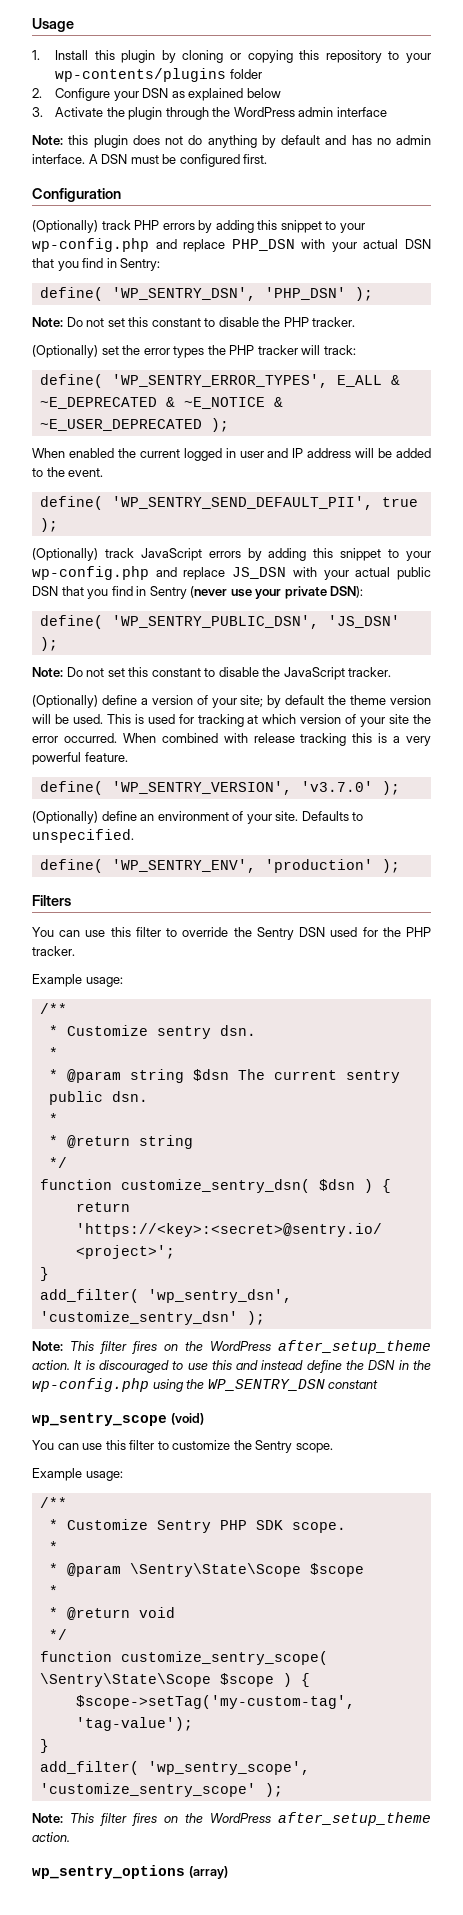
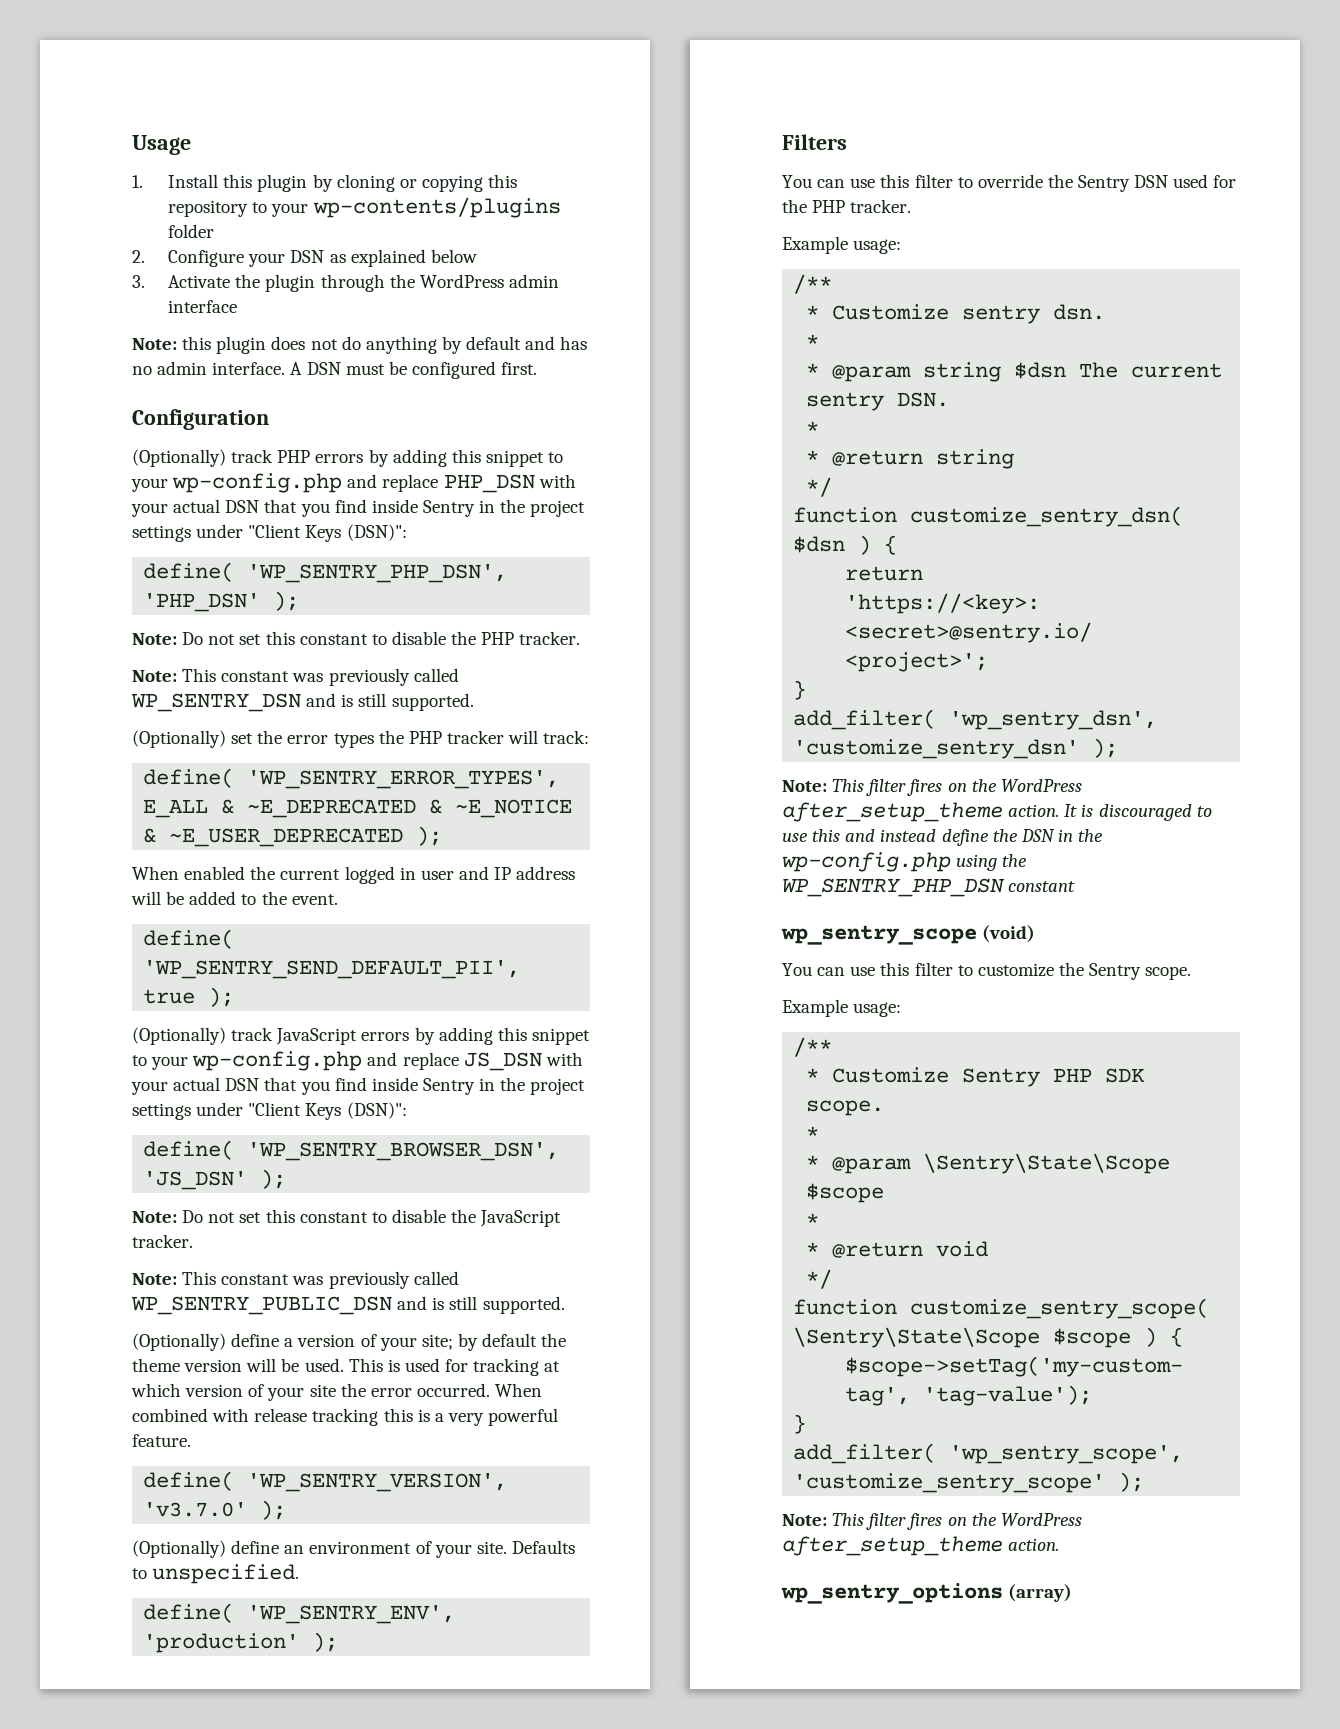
- (Optionally) track PHP errors by adding this snippet to your wp-config.php and replace PHP_DSN with your actual DSN that you find in Sentry:
- define( 'WP_SENTRY_DSN', 'PHP_DSN' );
+ (Optionally) track PHP errors by adding this snippet to your wp-config.php and replace PHP_DSN with your actual DSN that you find inside Sentry in the project settings under "Client Keys (DSN)":
+ define( 'WP_SENTRY_PHP_DSN', 'PHP_DSN' );
+ Note: This constant was previously called WP_SENTRY_DSN and is still supported.
- (Optionally) track JavaScript errors by adding this snippet to your wp-config.php and replace JS_DSN with your actual public DSN that you find in Sentry (never use your private DSN):
- define( 'WP_SENTRY_PUBLIC_DSN', 'JS_DSN' );
+ (Optionally) track JavaScript errors by adding this snippet to your wp-config.php and replace JS_DSN with your actual DSN that you find inside Sentry in the project settings under "Client Keys (DSN)":
+ define( 'WP_SENTRY_BROWSER_DSN', 'JS_DSN' );
+ Note: This constant was previously called WP_SENTRY_PUBLIC_DSN and is still supported.
- * @param string $dsn The current sentry public dsn.
+ * @param string $dsn The current sentry DSN.
- It is discouraged to use this and instead define the DSN in the wp-config.php using the WP_SENTRY_DSN constant
+ It is discouraged to use this and instead define the DSN in the wp-config.php using the WP_SENTRY_PHP_DSN constant

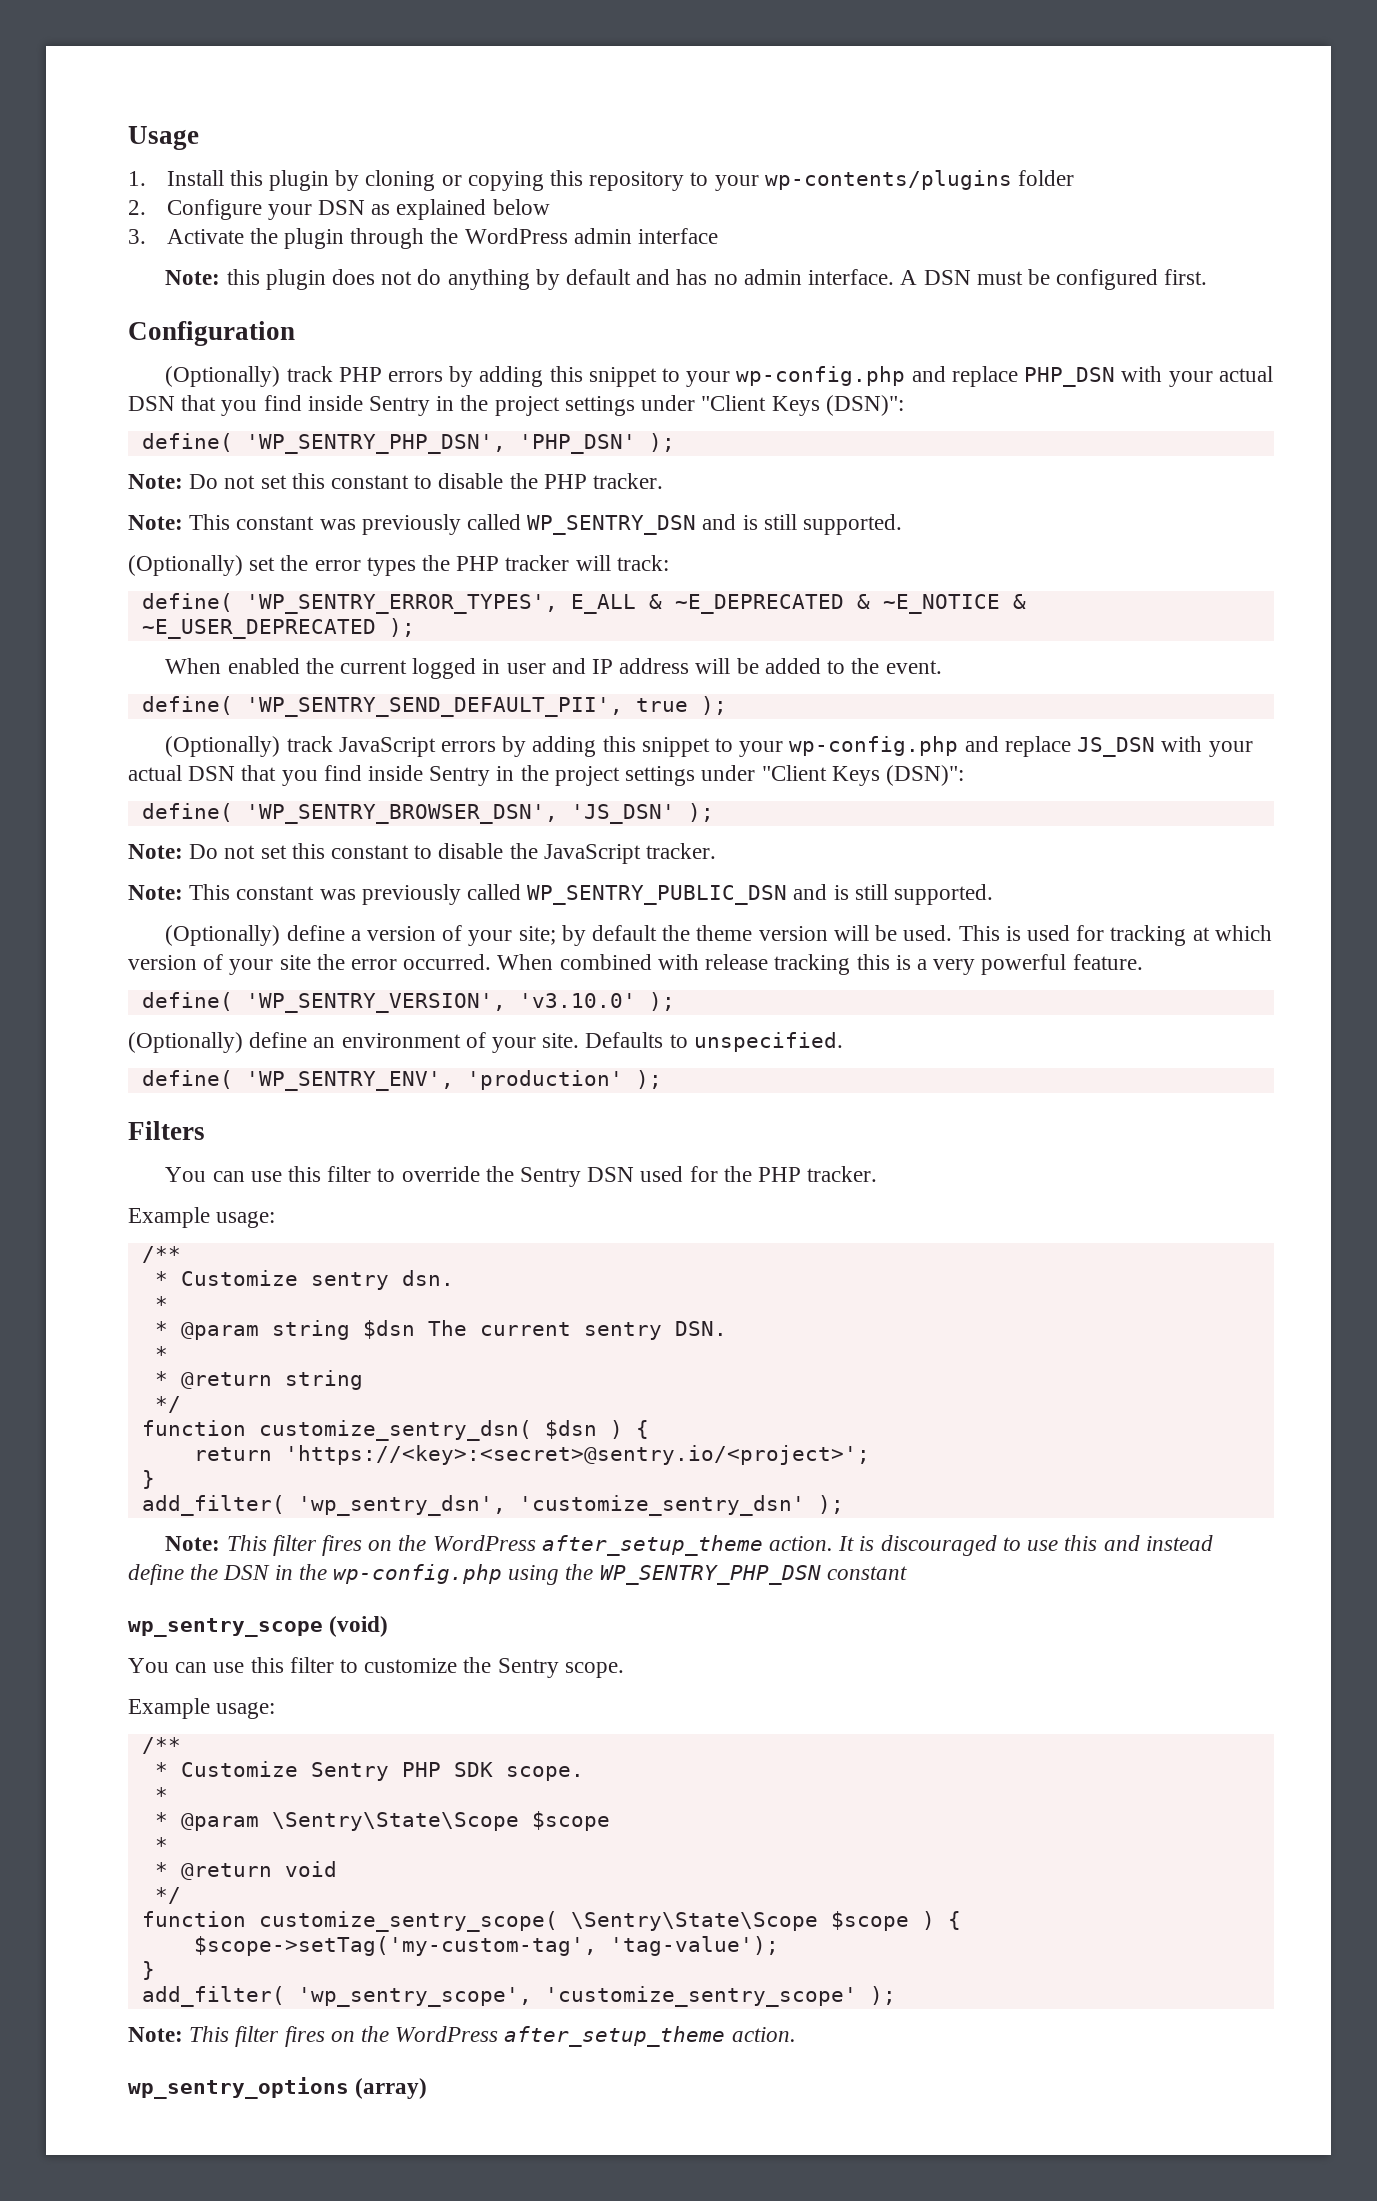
- define( 'WP_SENTRY_VERSION', 'v3.7.0' );
+ define( 'WP_SENTRY_VERSION', 'v3.10.0' );

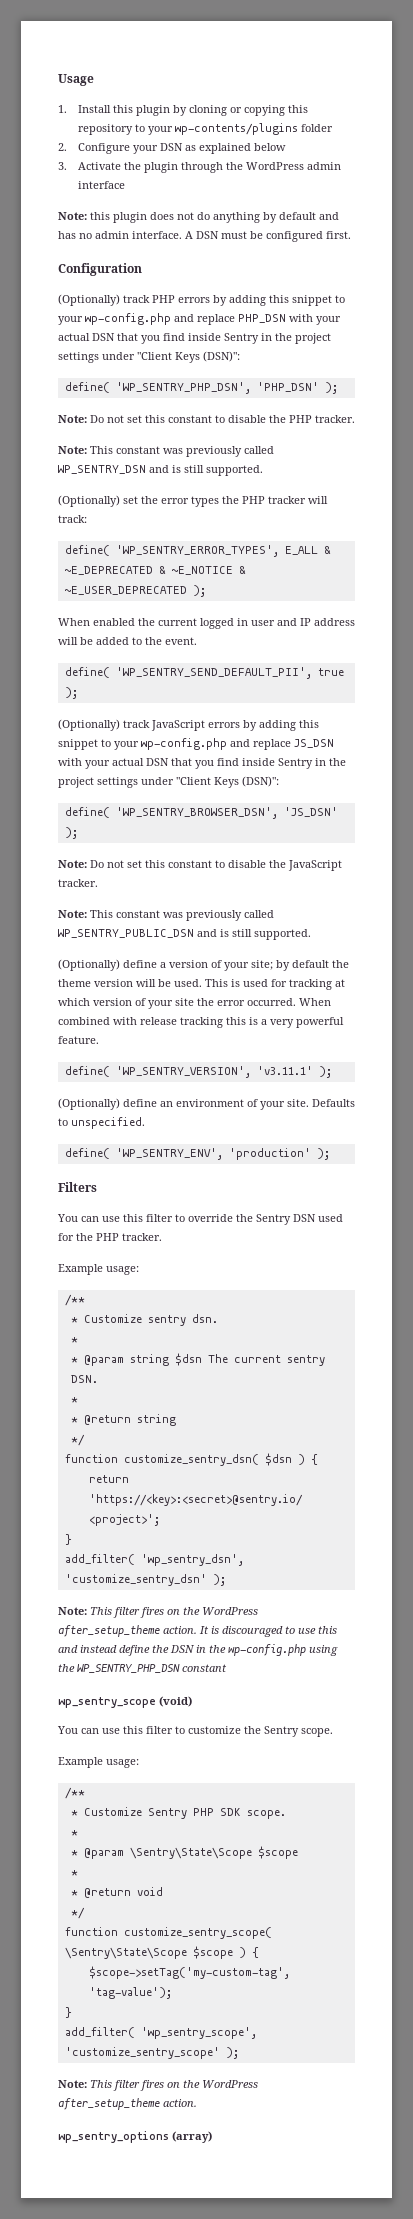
- define( 'WP_SENTRY_VERSION', 'v3.10.0' );
+ define( 'WP_SENTRY_VERSION', 'v3.11.1' );

